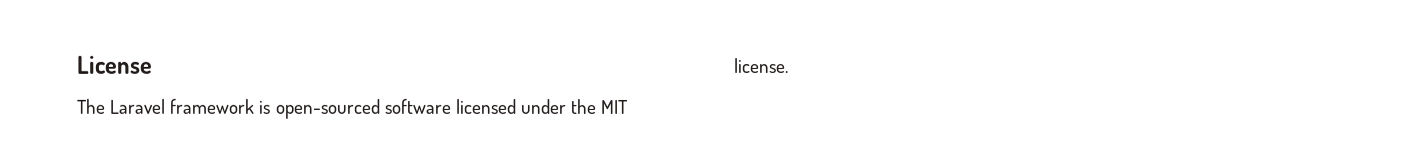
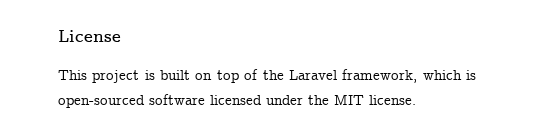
- The Laravel framework is open-sourced software licensed under the MIT license.
+ This project is built on top of the Laravel framework, which is open-sourced software licensed under the MIT license.

